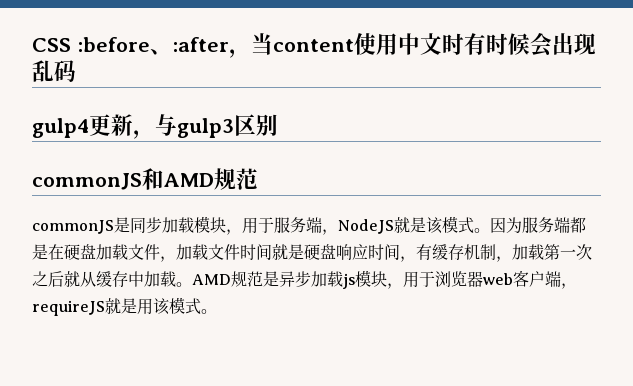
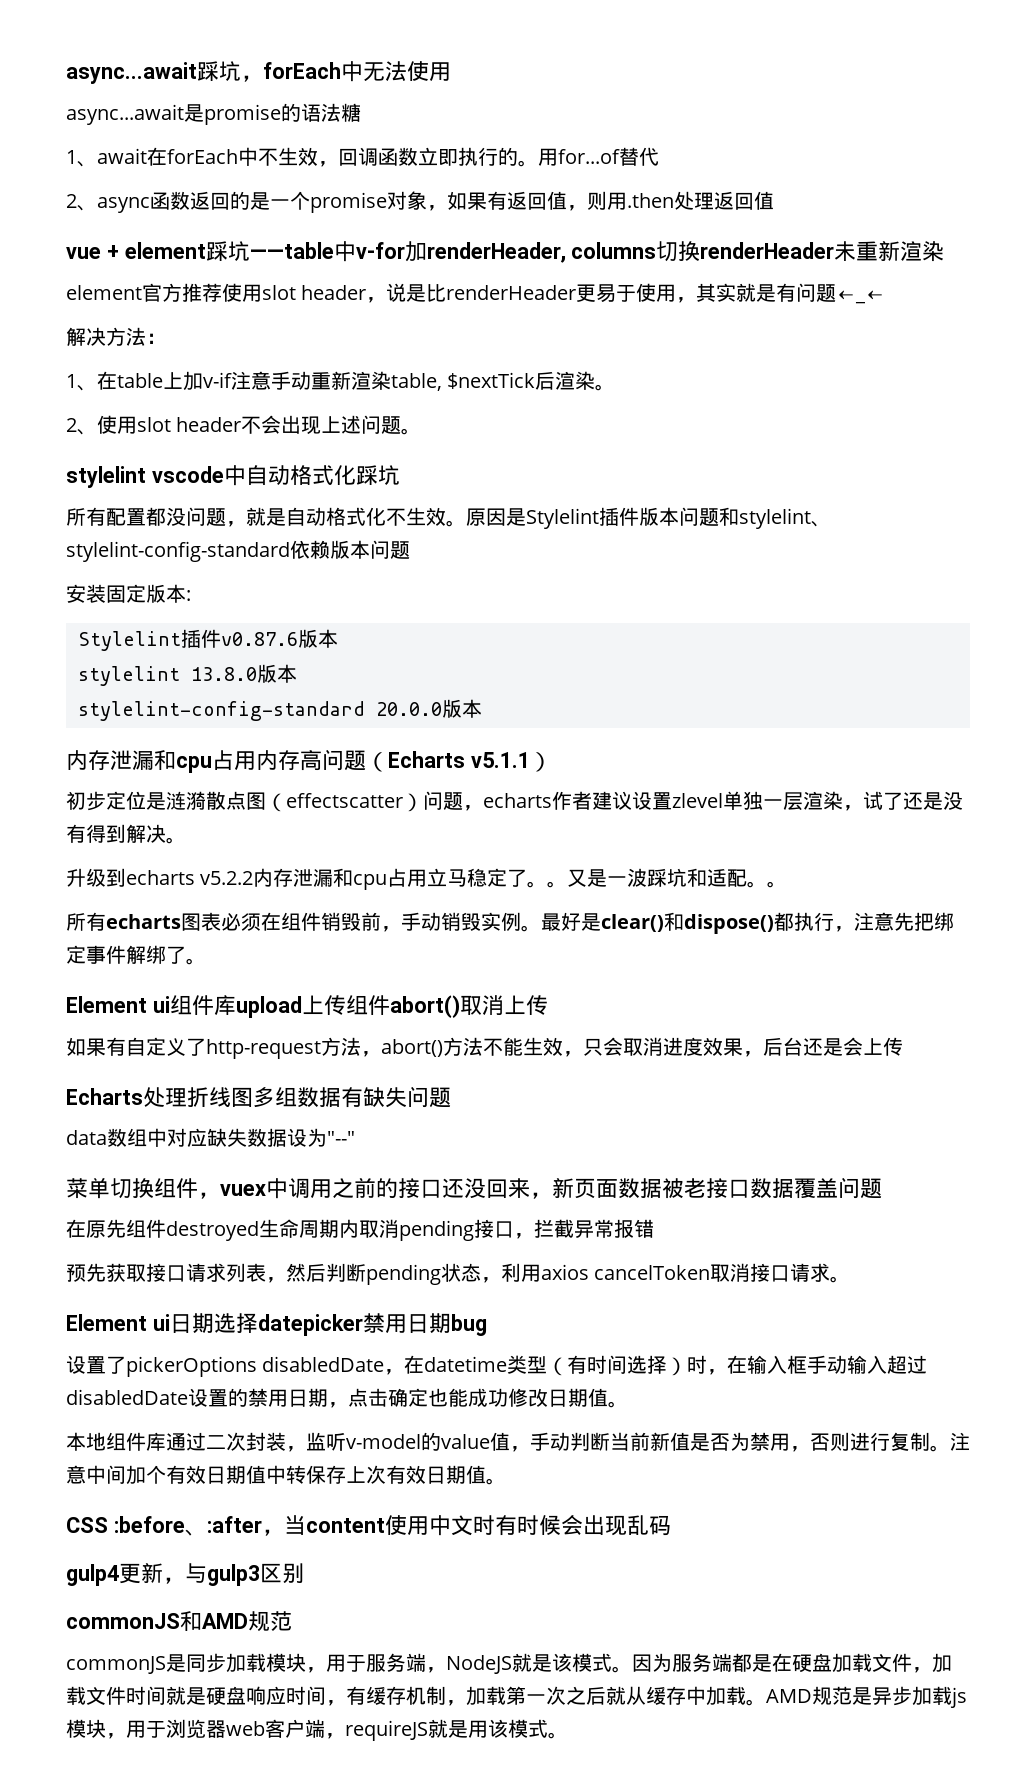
+ async...await踩坑，forEach中无法使用
+ async...await是promise的语法糖
+ 1、await在forEach中不生效，回调函数立即执行的。用for...of替代
+ 2、async函数返回的是一个promise对象，如果有返回值，则用.then处理返回值
+ vue + element踩坑——table中v-for加renderHeader, columns切换renderHeader未重新渲染
+ element官方推荐使用slot header，说是比renderHeader更易于使用，其实就是有问题←_←
+ 解决方法：
+ 1、在table上加v-if注意手动重新渲染table, $nextTick后渲染。
+ 2、使用slot header不会出现上述问题。
+ stylelint vscode中自动格式化踩坑
+ 所有配置都没问题，就是自动格式化不生效。原因是Stylelint插件版本问题和stylelint、stylelint-config-standard依赖版本问题
+ 安装固定版本:
+ Stylelint插件v0.87.6版本
+ stylelint 13.8.0版本
+ stylelint-config-standard 20.0.0版本
+ 内存泄漏和cpu占用内存高问题（Echarts v5.1.1）
+ 初步定位是涟漪散点图（effectscatter）问题，echarts作者建议设置zlevel单独一层渲染，试了还是没有得到解决。
+ 升级到echarts v5.2.2内存泄漏和cpu占用立马稳定了。。又是一波踩坑和适配。。
+ 所有echarts图表必须在组件销毁前，手动销毁实例。最好是clear()和dispose()都执行，注意先把绑定事件解绑了。
+ Element ui组件库upload上传组件abort()取消上传
+ 如果有自定义了http-request方法，abort()方法不能生效，只会取消进度效果，后台还是会上传
+ Echarts处理折线图多组数据有缺失问题
+ data数组中对应缺失数据设为"--"
+ 菜单切换组件，vuex中调用之前的接口还没回来，新页面数据被老接口数据覆盖问题
+ 在原先组件destroyed生命周期内取消pending接口，拦截异常报错
+ 预先获取接口请求列表，然后判断pending状态，利用axios cancelToken取消接口请求。
+ Element ui日期选择datepicker禁用日期bug
+ 设置了pickerOptions disabledDate，在datetime类型（有时间选择）时，在输入框手动输入超过disabledDate设置的禁用日期，点击确定也能成功修改日期值。
+ 本地组件库通过二次封装，监听v-model的value值，手动判断当前新值是否为禁用，否则进行复制。注意中间加个有效日期值中转保存上次有效日期值。

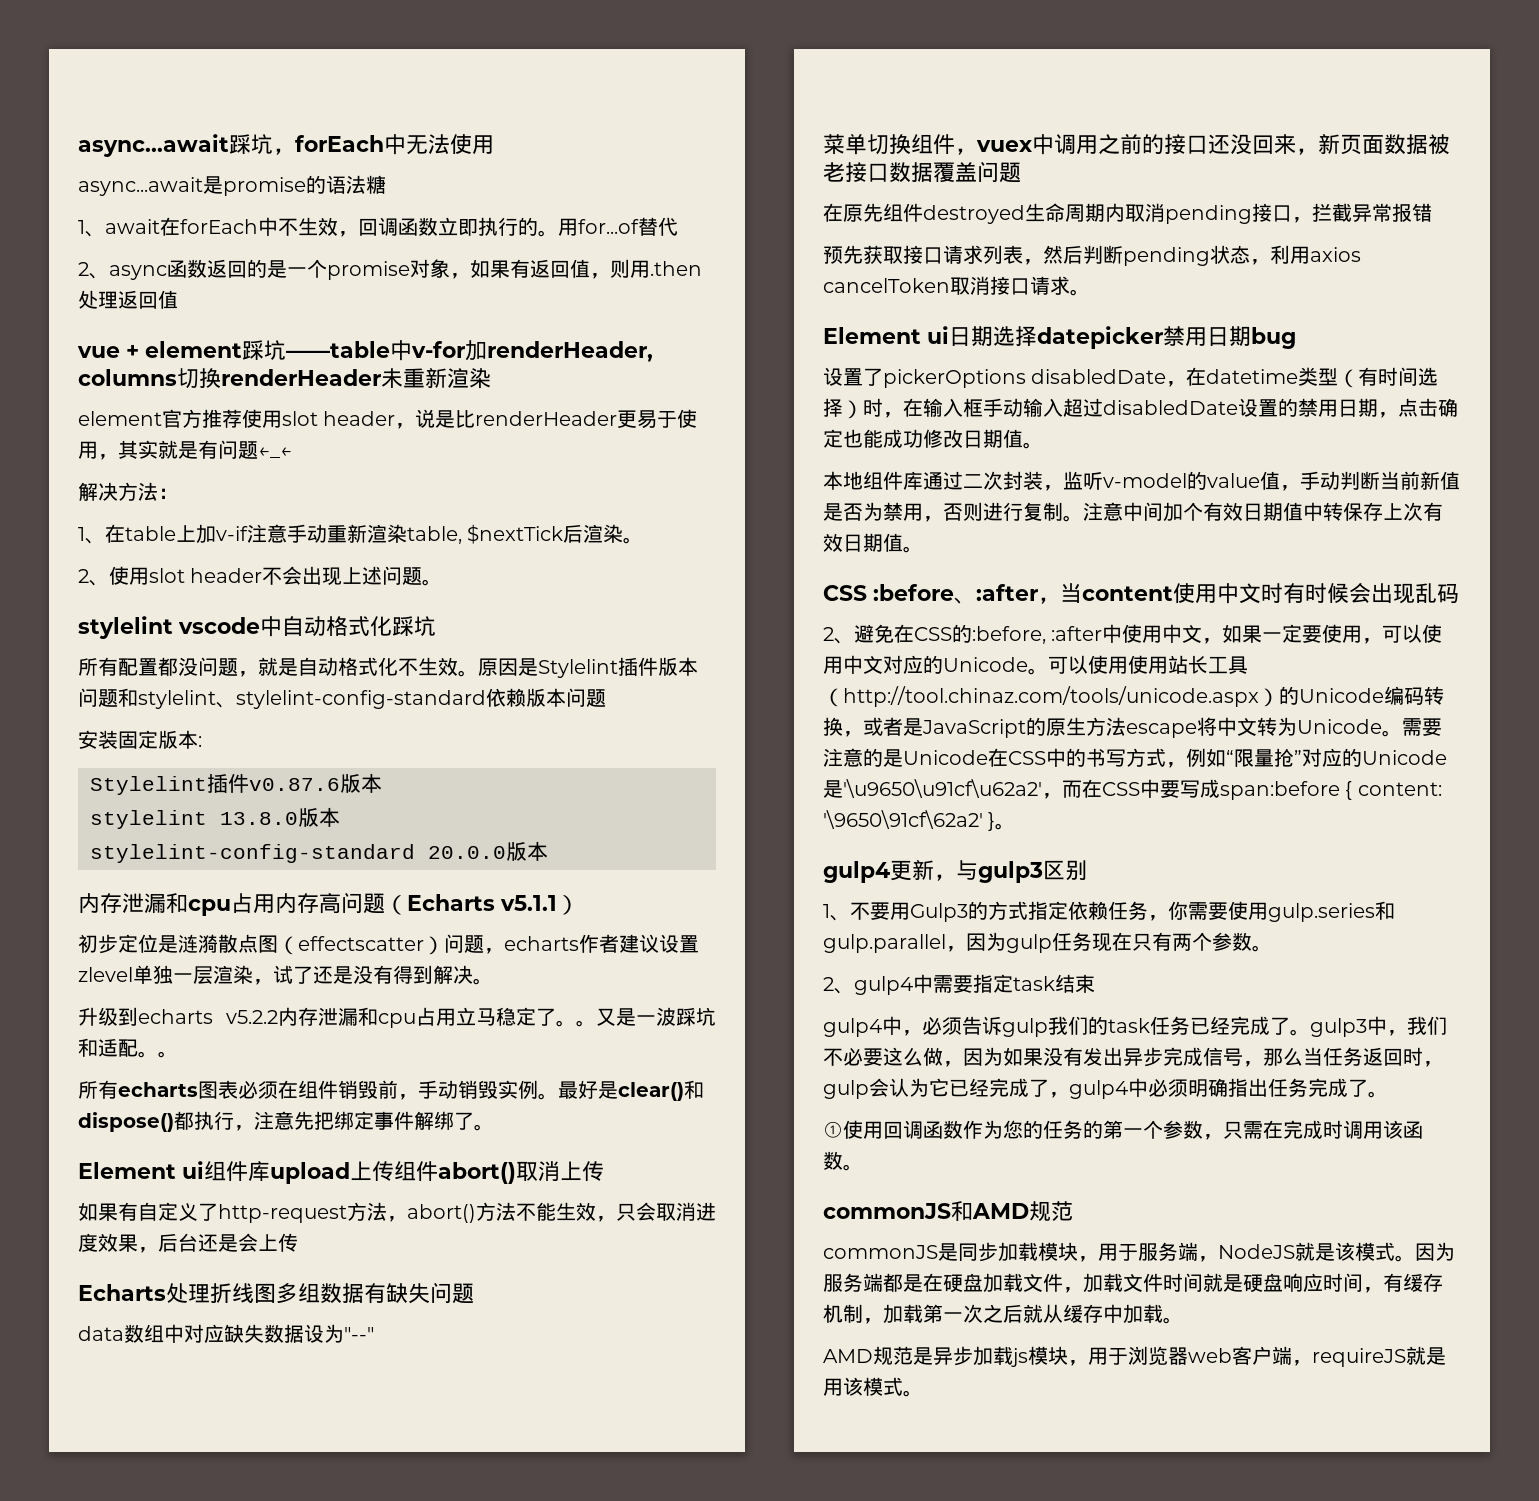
+ 2、避免在CSS的:before, :after中使用中文，如果一定要使用，可以使用中文对应的Unicode。可以使用使用站长工具（http://tool.chinaz.com/tools/unicode.aspx）的Unicode编码转换，或者是JavaScript的原生方法escape将中文转为Unicode。需要注意的是Unicode在CSS中的书写方式，例如“限量抢”对应的Unicode是'\u9650\u91cf\u62a2'，而在CSS中要写成span:before { content: '\9650\91cf\62a2' }。
+ 1、不要用Gulp3的方式指定依赖任务，你需要使用gulp.series和gulp.parallel，因为gulp任务现在只有两个参数。
+ 2、gulp4中需要指定task结束
+ gulp4中，必须告诉gulp我们的task任务已经完成了。gulp3中，我们不必要这么做，因为如果没有发出异步完成信号，那么当任务返回时，gulp会认为它已经完成了，gulp4中必须明确指出任务完成了。
+ ①使用回调函数作为您的任务的第一个参数，只需在完成时调用该函数。
- 因为服务端都是在硬盘加载文件，加载文件时间就是硬盘响应时间，有缓存机制，加载第一次之后就从缓存中加载。AMD规范是异步加载js模块，用于浏览器web客户端，requireJS就是用该模式。
+ 因为服务端都是在硬盘加载文件，加载文件时间就是硬盘响应时间，有缓存机制，加载第一次之后就从缓存中加载。
+ AMD规范是异步加载js模块，用于浏览器web客户端，requireJS就是用该模式。

